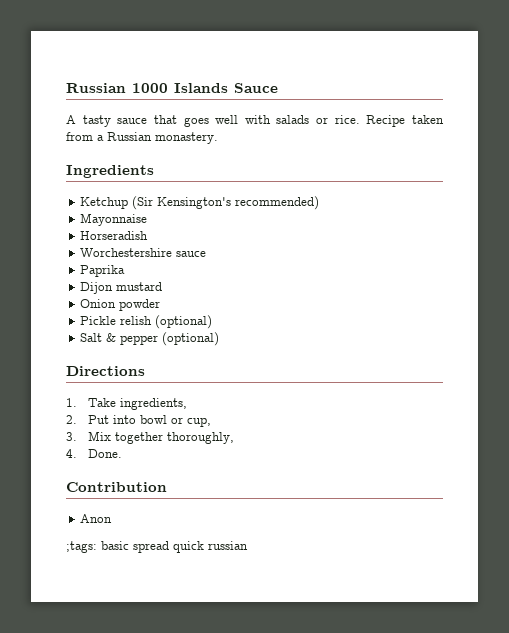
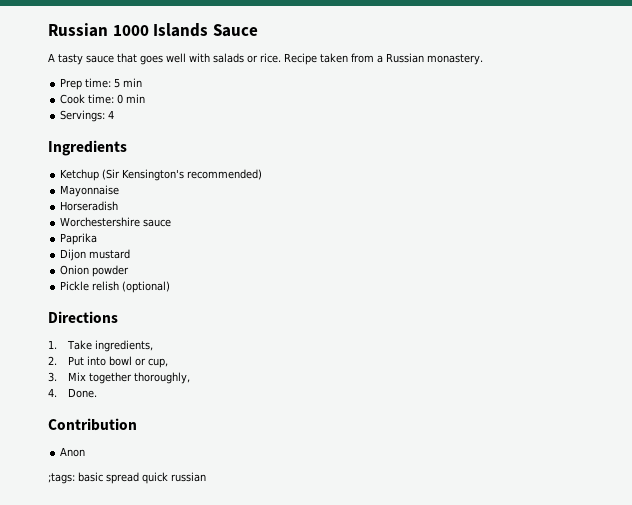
+ Prep time: 5 min
+ Cook time: 0 min
+ Servings: 4
- Salt & pepper (optional)

